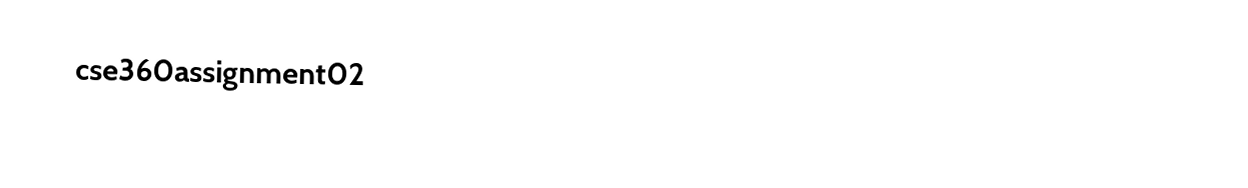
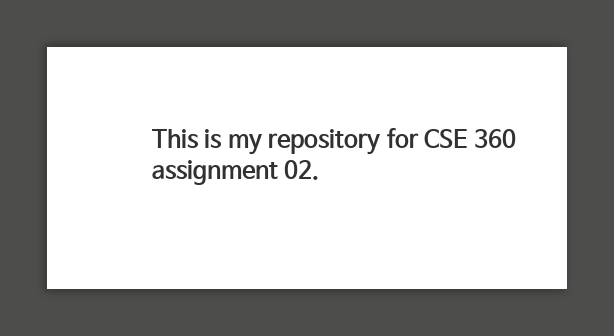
- cse360assignment02
+ This is my repository for CSE 360 assignment 02.

